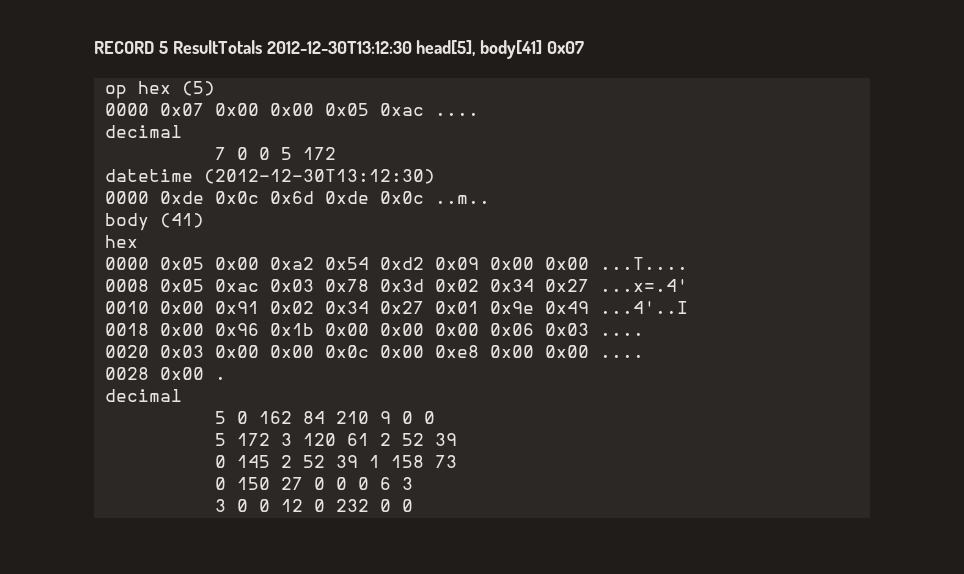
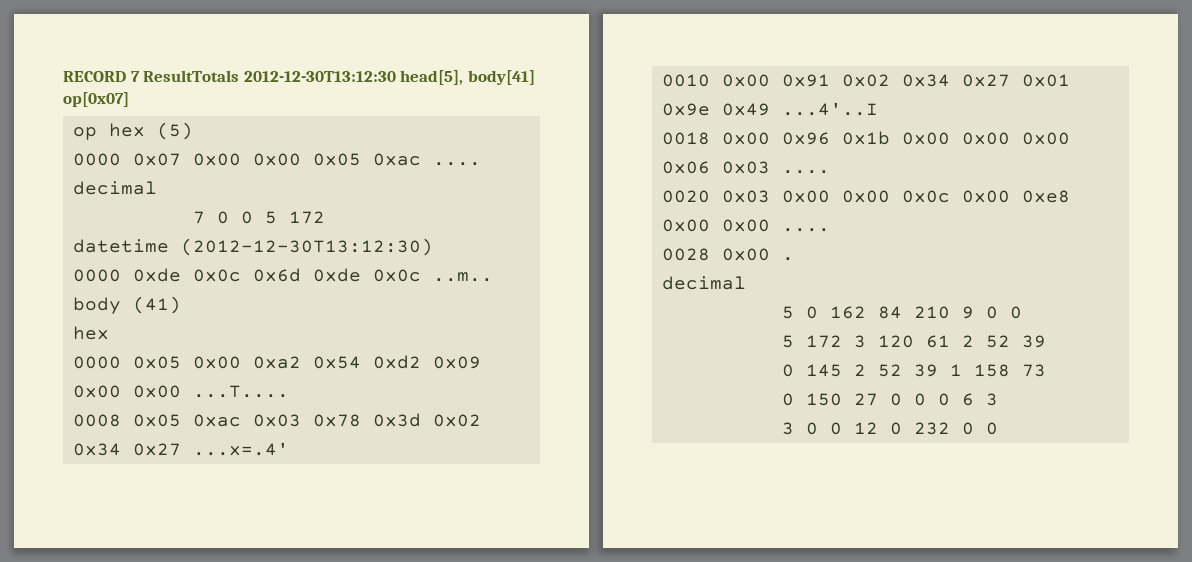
- RECORD 5 ResultTotals 2012-12-30T13:12:30 head[5], body[41] 0x07
+ RECORD 7 ResultTotals 2012-12-30T13:12:30 head[5], body[41] op[0x07]

